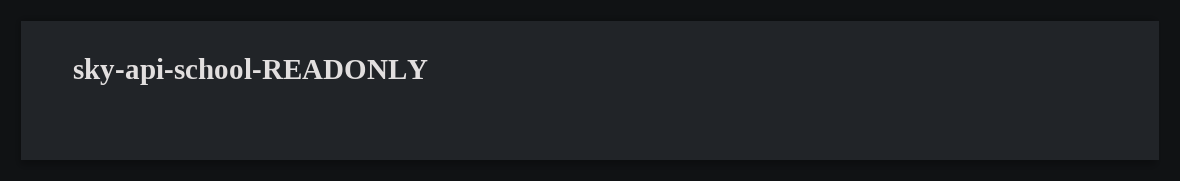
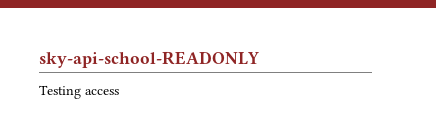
+ Testing access

